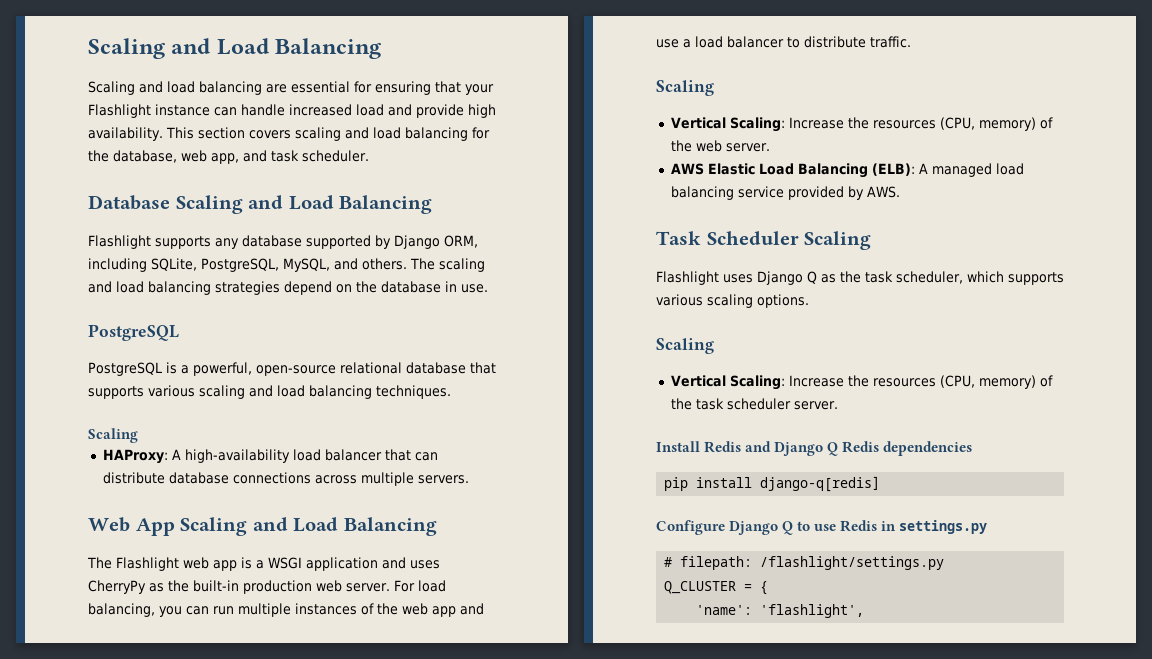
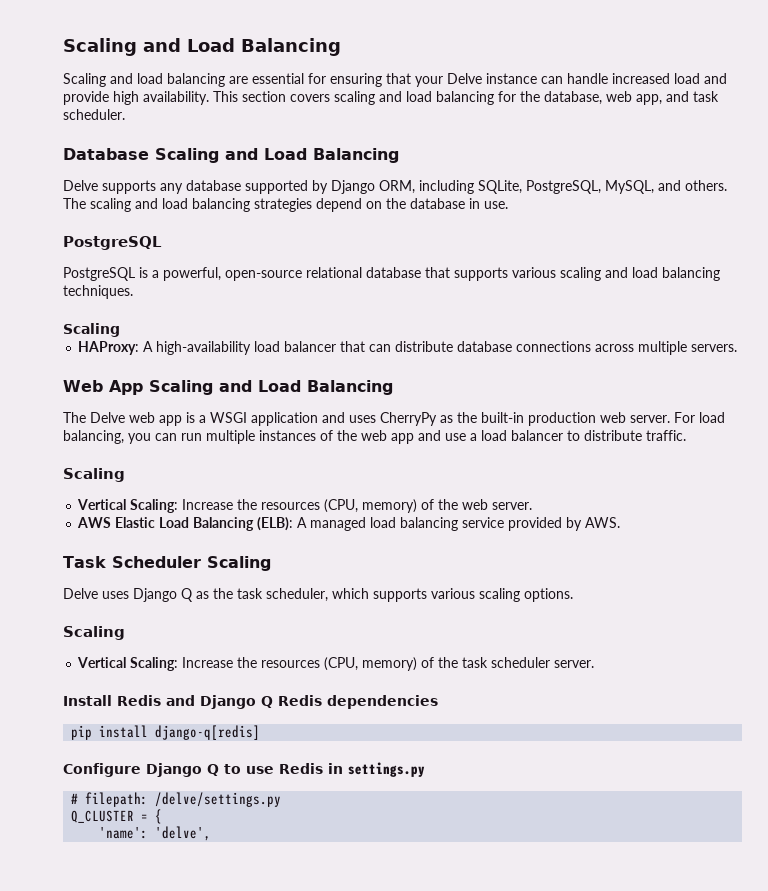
- Scaling and load balancing are essential for ensuring that your Flashlight instance can handle increased load and provide high availability.
+ Scaling and load balancing are essential for ensuring that your Delve instance can handle increased load and provide high availability.
- Flashlight supports any database supported by Django ORM, including SQLite, PostgreSQL, MySQL, and others.
+ Delve supports any database supported by Django ORM, including SQLite, PostgreSQL, MySQL, and others.
- The Flashlight web app is a WSGI application and uses CherryPy as the built-in production web server.
+ The Delve web app is a WSGI application and uses CherryPy as the built-in production web server.
- Flashlight uses Django Q as the task scheduler, which supports various scaling options.
+ Delve uses Django Q as the task scheduler, which supports various scaling options.
- # filepath: /flashlight/settings.py
+ # filepath: /delve/settings.py
- 'name': 'flashlight',
+ 'name': 'delve',

